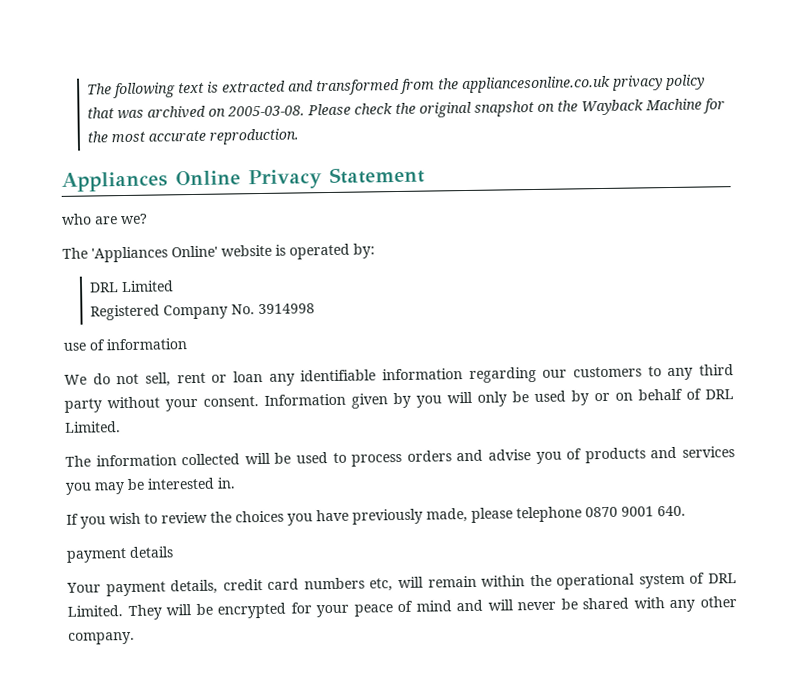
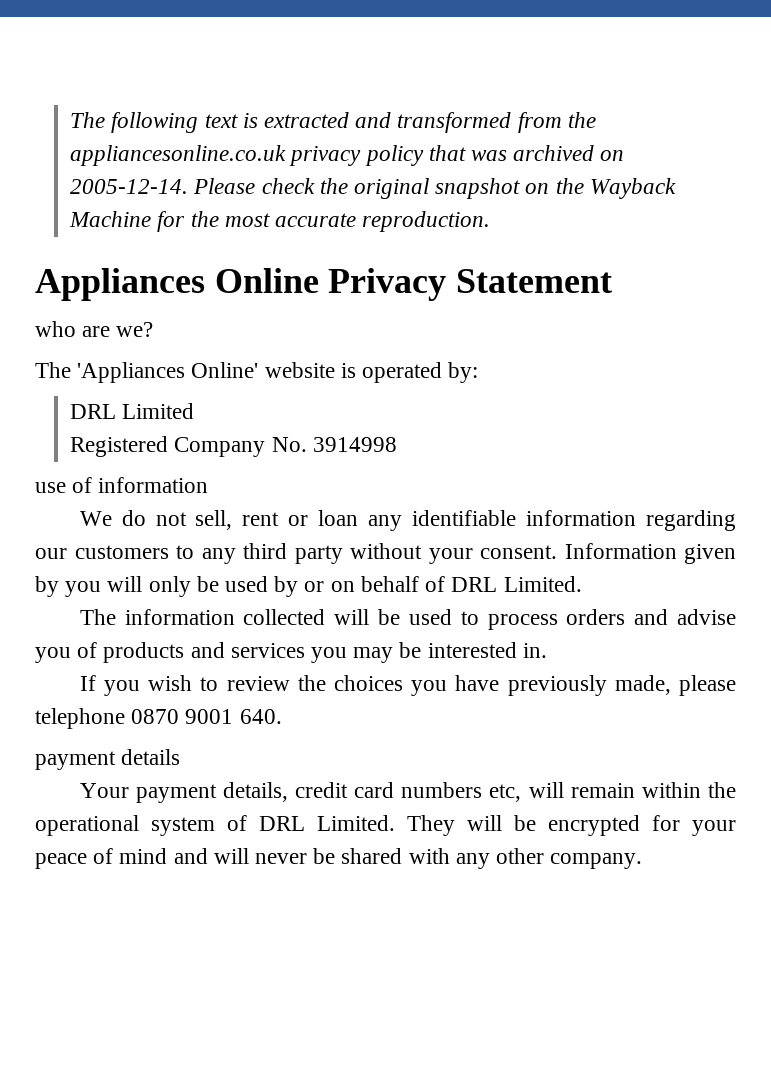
- The following text is extracted and transformed from the appliancesonline.co.uk privacy policy that was archived on 2005-03-08.
+ The following text is extracted and transformed from the appliancesonline.co.uk privacy policy that was archived on 2005-12-14.

